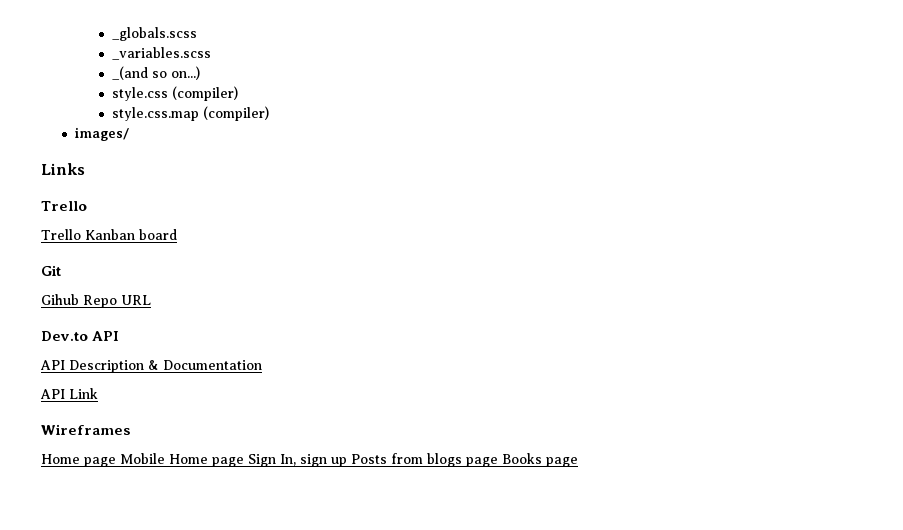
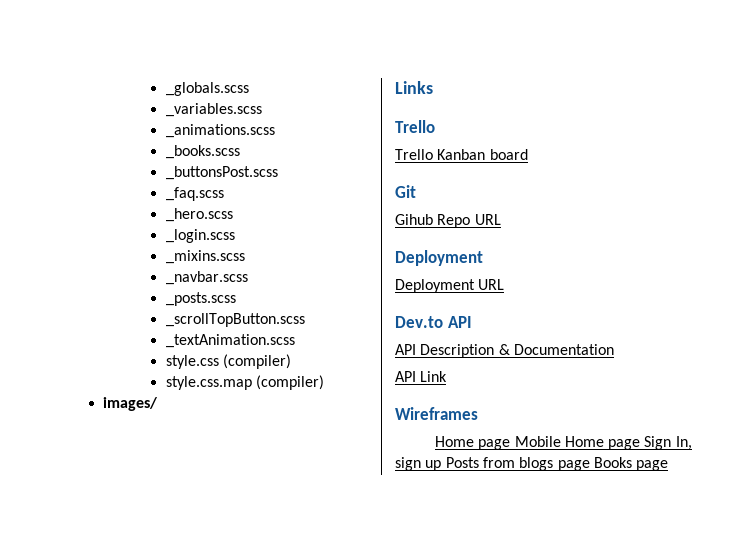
- _(and so on...)
+ _animations.scss
+ _books.scss
+ _buttonsPost.scss
+ _faq.scss
+ _hero.scss
+ _login.scss
+ _mixins.scss
+ _navbar.scss
+ _posts.scss
+ _scrollTopButton.scss
+ _textAnimation.scss
  Gihub Repo URL
+ Deployment
+ Deployment URL

